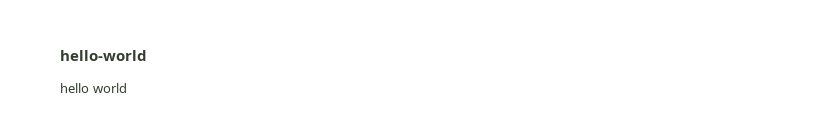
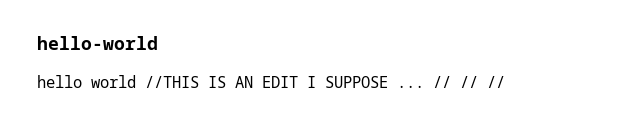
- hello world
+ hello world //THIS IS AN EDIT I SUPPOSE ... // // //

